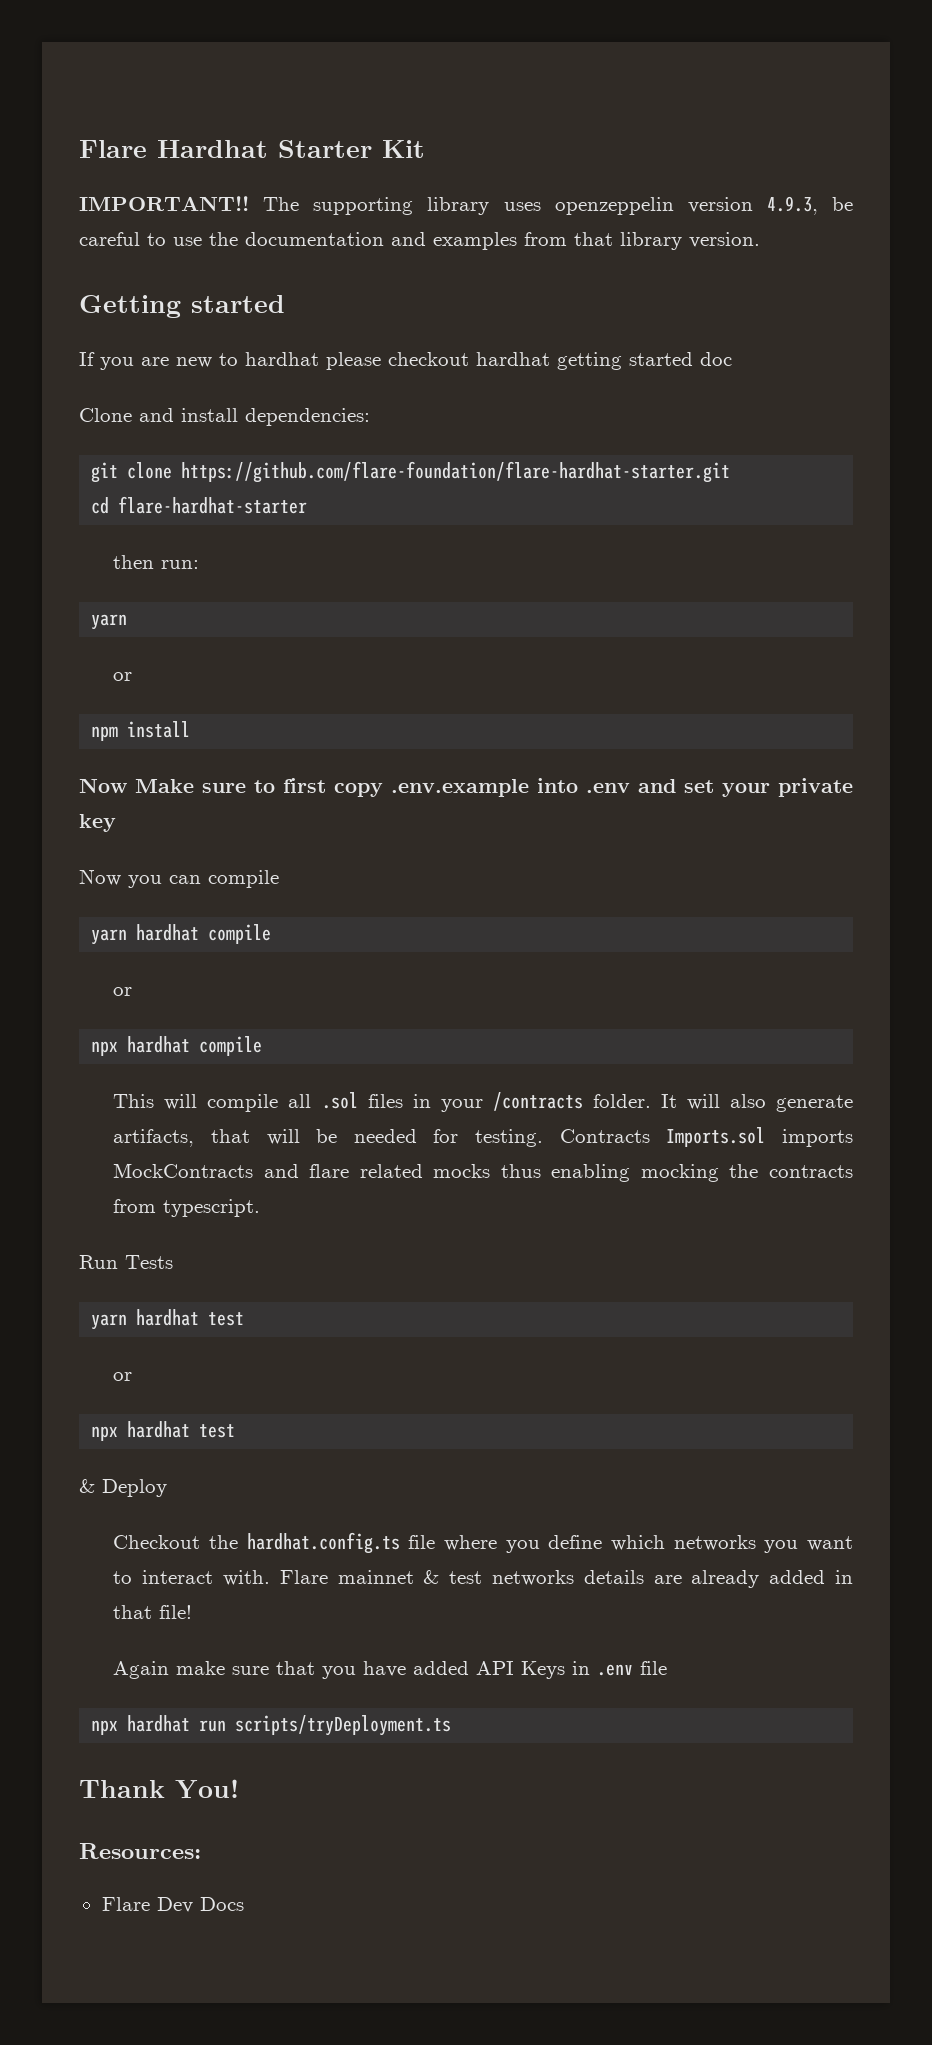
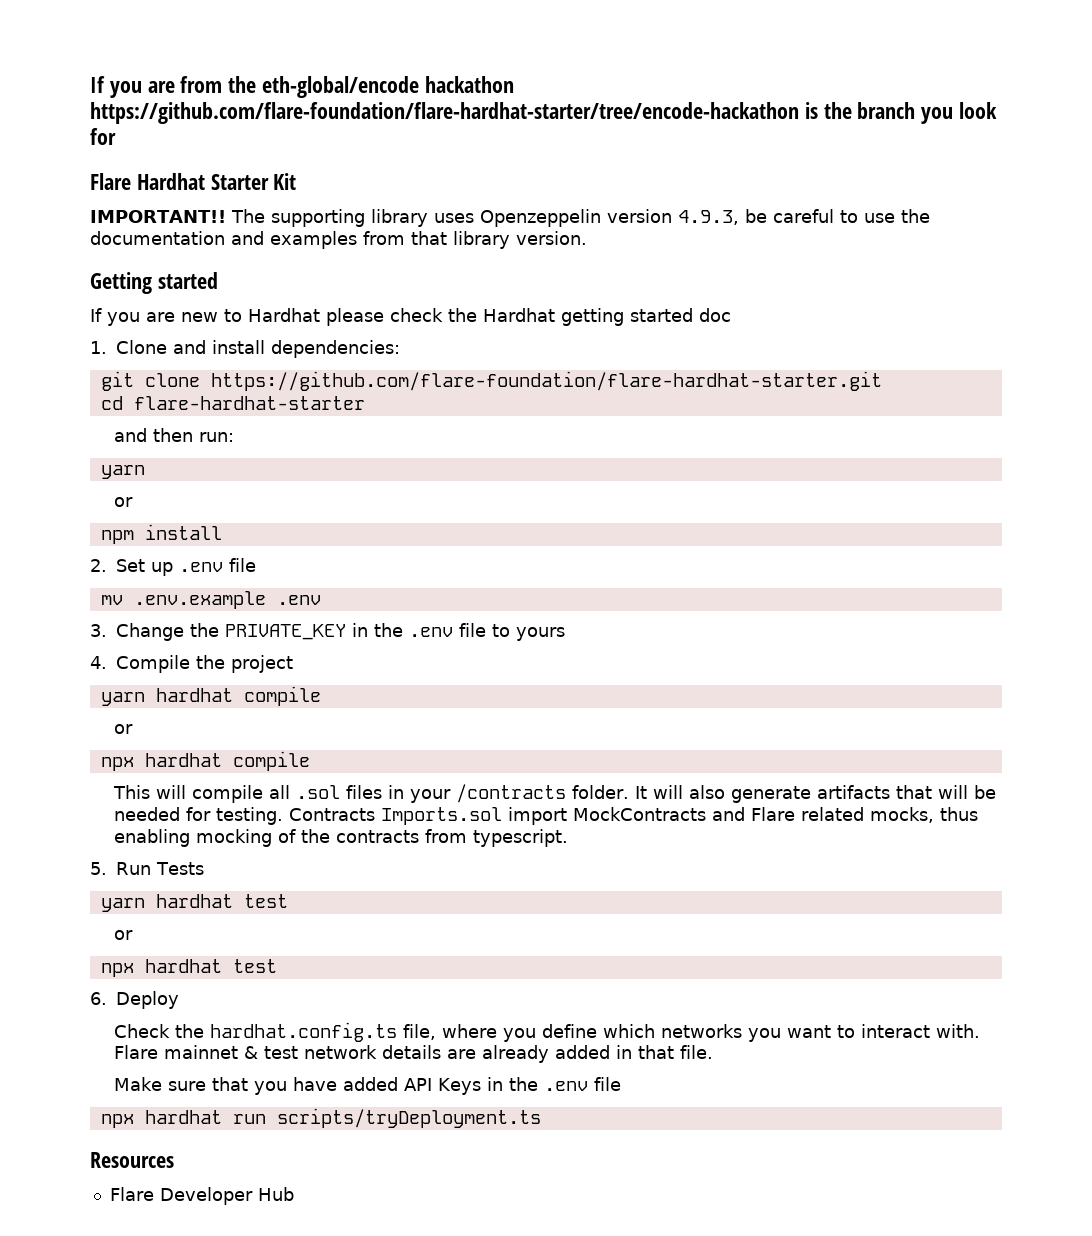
+ If you are from the eth-global/encode hackathon https://github.com/flare-foundation/flare-hardhat-starter/tree/encode-hackathon is the branch you look for
- The supporting library uses openzeppelin version 4.9.3, be careful to use the documentation and examples from that library version.
+ The supporting library uses Openzeppelin version 4.9.3, be careful to use the documentation and examples from that library version.
- If you are new to hardhat please checkout hardhat getting started doc
+ If you are new to Hardhat please check the Hardhat getting started doc
- Clone and install dependencies:
+ 1. Clone and install dependencies:
- then run:
+ and then run:
- Now Make sure to first copy .env.example into .env and set your private key
- Now you can compile
+ 2. Set up .env file
+ mv .env.example .env
+ 3. Change the PRIVATE_KEY in the .env file to yours
+ 4. Compile the project
- It will also generate artifacts, that will be needed for testing.
+ It will also generate artifacts that will be needed for testing.
- Contracts Imports.sol imports MockContracts and flare related mocks thus enabling mocking the contracts from typescript.
+ Contracts Imports.sol import MockContracts and Flare related mocks, thus enabling mocking of the contracts from typescript.
- Run Tests
+ 5. Run Tests
- & Deploy
+ 6. Deploy
- Checkout the hardhat.config.ts file where you define which networks you want to interact with.
+ Check the hardhat.config.ts file, where you define which networks you want to interact with.
- Flare mainnet & test networks details are already added in that file!
- Again make sure that you have added API Keys in .env file
+ Flare mainnet & test network details are already added in that file.
+ Make sure that you have added API Keys in the .env file
- Thank You!
- Resources:
- Flare Dev Docs
+ Resources
+ Flare Developer Hub

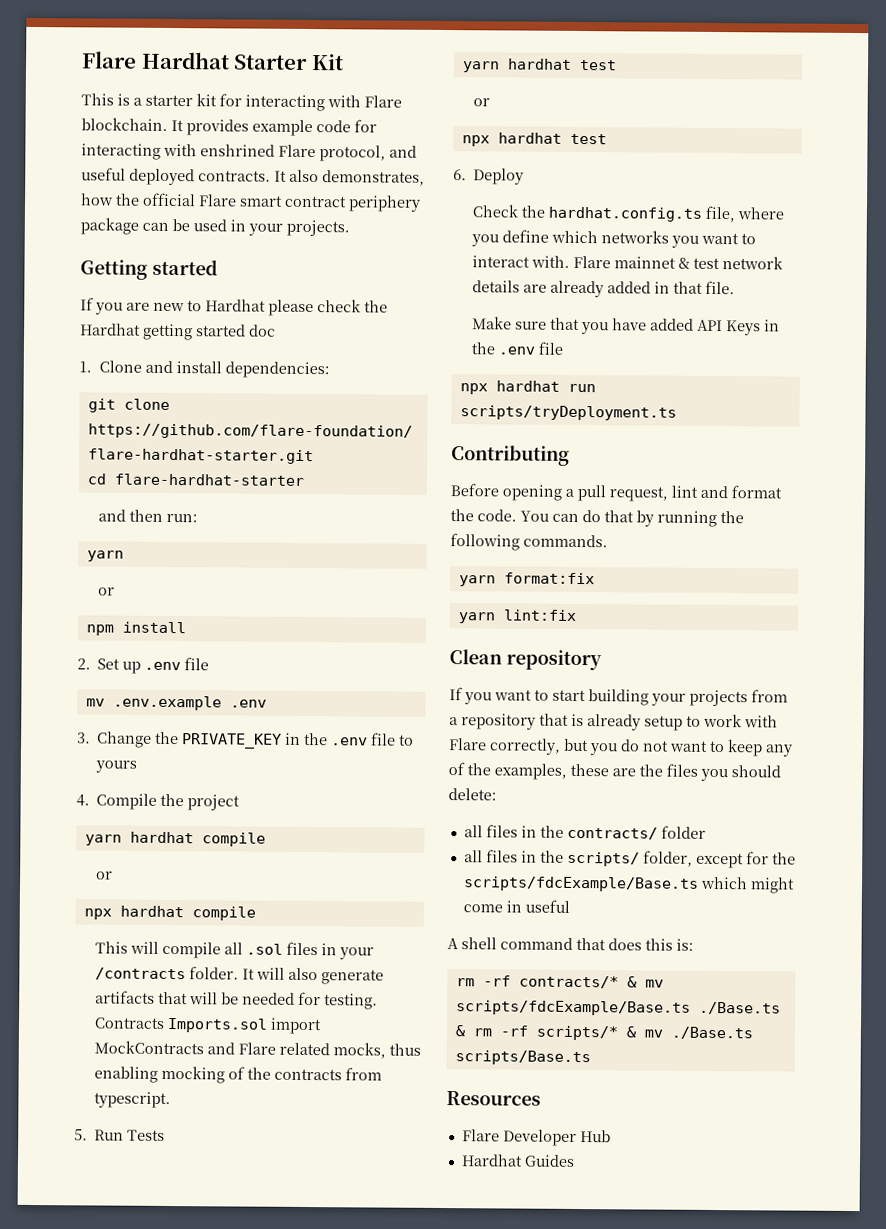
- If you are from the eth-global/encode hackathon https://github.com/flare-foundation/flare-hardhat-starter/tree/encode-hackathon is the branch you look for
  Flare Hardhat Starter Kit
- IMPORTANT!! The supporting library uses Openzeppelin version 4.9.3, be careful to use the documentation and examples from that library version.
+ This is a starter kit for interacting with Flare blockchain. It provides example code for interacting with enshrined Flare protocol, and useful deployed contracts. It also demonstrates, how the official Flare smart contract periphery package can be used in your projects.
+ Contributing
+ Before opening a pull request, lint and format the code. You can do that by running the following commands.
+ yarn format:fix
+ yarn lint:fix
+ Clean repository
+ If you want to start building your projects from a repository that is already setup to work with Flare correctly, but you do not want to keep any of the examples, these are the files you should delete:
+ all files in the contracts/ folder
+ all files in the scripts/ folder, except for the scripts/fdcExample/Base.ts which might come in useful
+ A shell command that does this is:
+ rm -rf contracts/* & mv scripts/fdcExample/Base.ts ./Base.ts & rm -rf scripts/* & mv ./Base.ts scripts/Base.ts
+ Hardhat Guides

